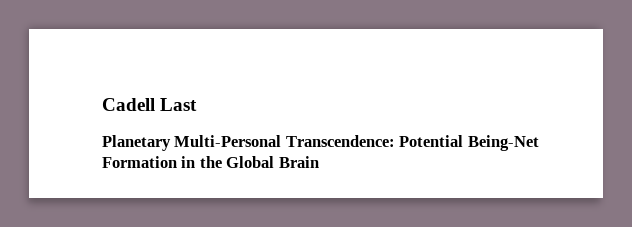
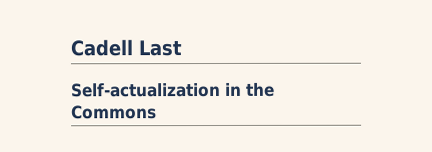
- Planetary Multi-Personal Transcendence: Potential Being-Net Formation in the Global Brain
+ Self-actualization in the Commons

